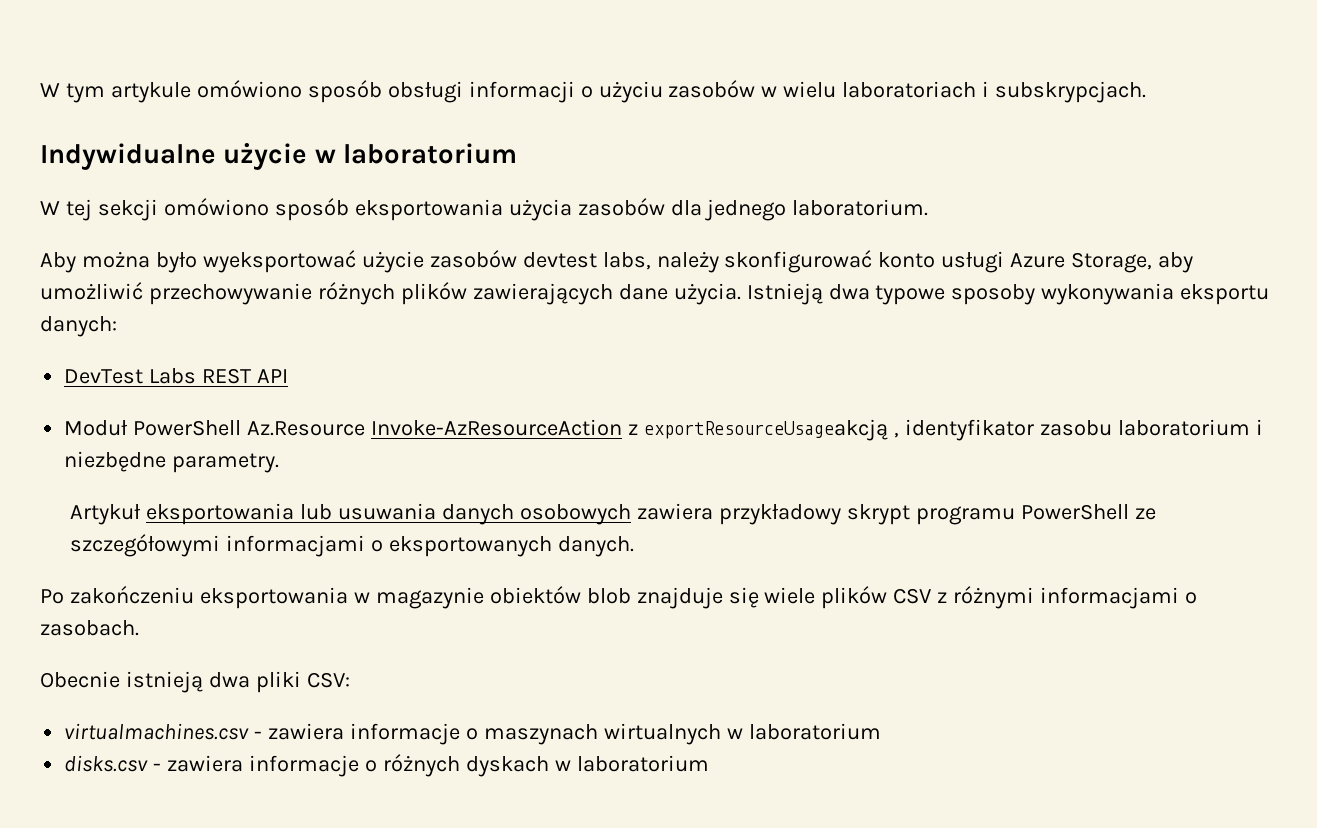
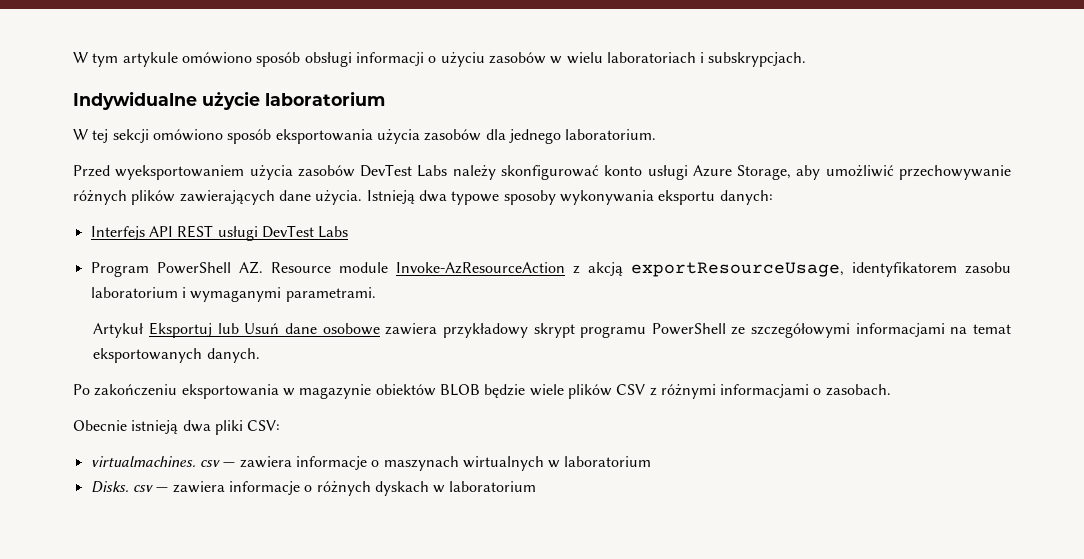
- Indywidualne użycie w laboratorium
+ Indywidualne użycie laboratorium
- Aby można było wyeksportować użycie zasobów devtest labs, należy skonfigurować konto usługi Azure Storage, aby umożliwić przechowywanie różnych plików zawierających dane użycia.
+ Przed wyeksportowaniem użycia zasobów DevTest Labs należy skonfigurować konto usługi Azure Storage, aby umożliwić przechowywanie różnych plików zawierających dane użycia.
- DevTest Labs REST API
- Moduł PowerShell Az.Resource Invoke-AzResourceAction z exportResourceUsageakcją , identyfikator zasobu laboratorium i niezbędne parametry.
+ Interfejs API REST usługi DevTest Labs
+ Program PowerShell AZ. Resource module Invoke-AzResourceAction z akcją exportResourceUsage, identyfikatorem zasobu laboratorium i wymaganymi parametrami.
- Artykuł eksportowania lub usuwania danych osobowych zawiera przykładowy skrypt programu PowerShell ze szczegółowymi informacjami o eksportowanych danych.
+ Artykuł Eksportuj lub Usuń dane osobowe zawiera przykładowy skrypt programu PowerShell ze szczegółowymi informacjami na temat eksportowanych danych.
- Po zakończeniu eksportowania w magazynie obiektów blob znajduje się wiele plików CSV z różnymi informacjami o zasobach.
+ Po zakończeniu eksportowania w magazynie obiektów BLOB będzie wiele plików CSV z różnymi informacjami o zasobach.
- virtualmachines.csv - zawiera informacje o maszynach wirtualnych w laboratorium
+ virtualmachines. csv — zawiera informacje o maszynach wirtualnych w laboratorium
- disks.csv - zawiera informacje o różnych dyskach w laboratorium
+ Disks. csv — zawiera informacje o różnych dyskach w laboratorium

